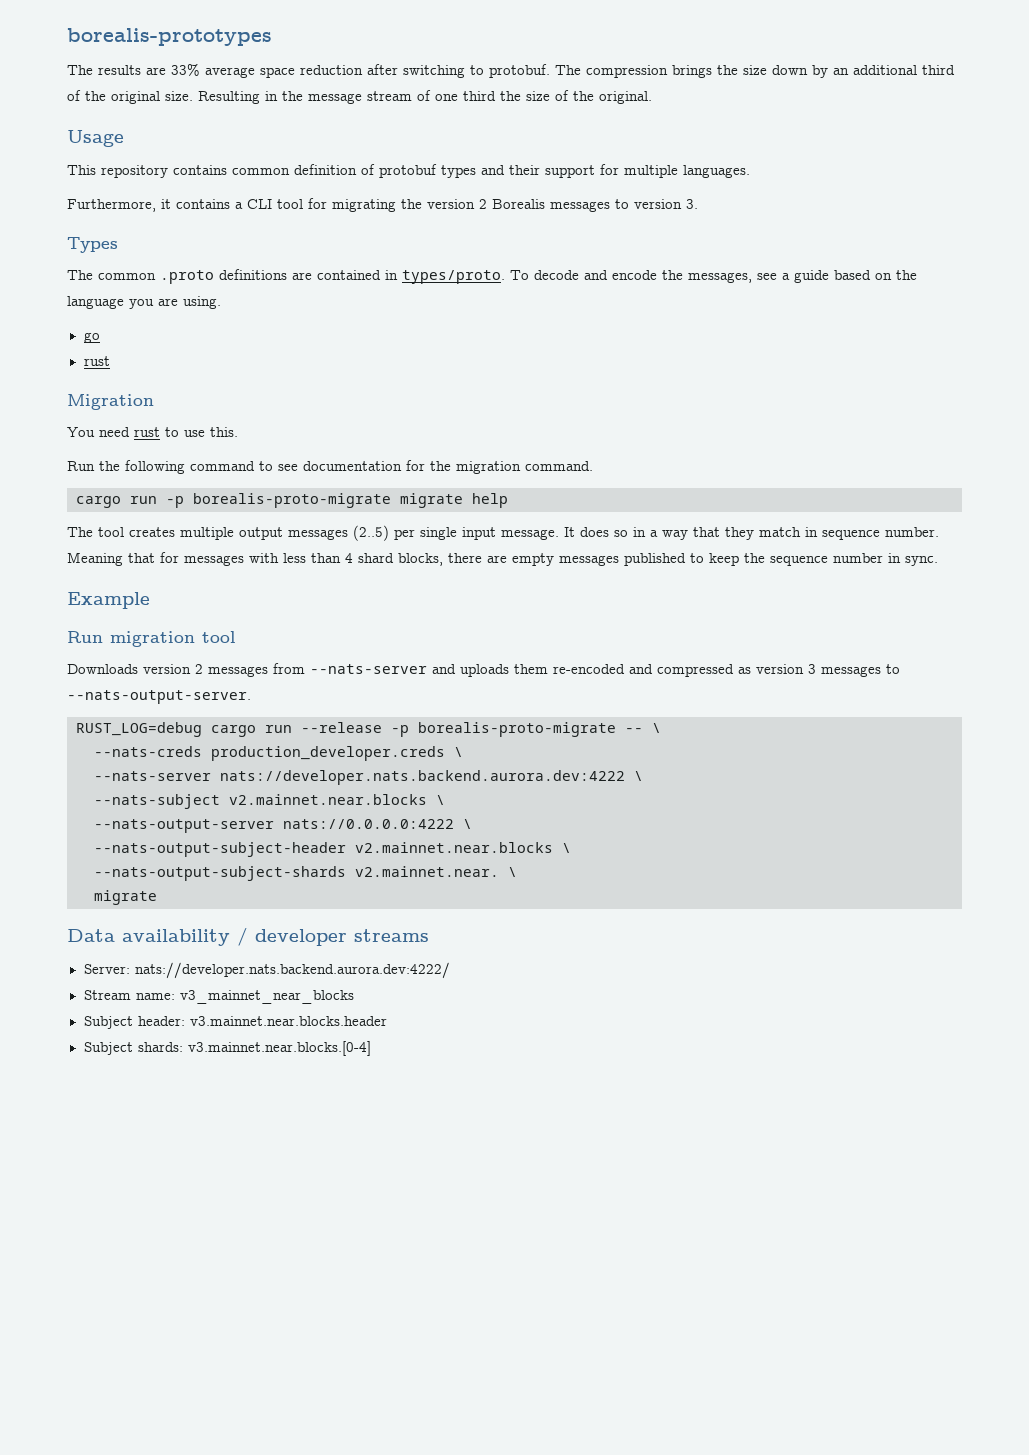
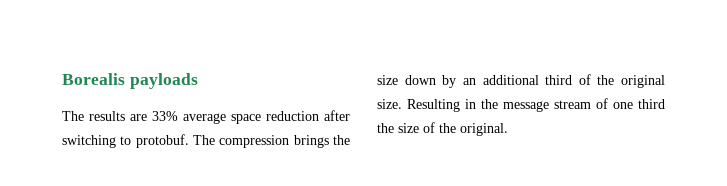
- borealis-prototypes
+ Borealis payloads
- Usage
- This repository contains common definition of protobuf types and their support for multiple languages.
- Furthermore, it contains a CLI tool for migrating the version 2 Borealis messages to version 3.
- Types
- The common .proto definitions are contained in types/proto. To decode and encode the messages, see a guide based on the language you are using.
- go
- rust
- Migration
- You need rust to use this.
- Run the following command to see documentation for the migration command.
- cargo run -p borealis-proto-migrate migrate help
- The tool creates multiple output messages (2..5) per single input message. It does so in a way that they match in sequence number. Meaning that for messages with less than 4 shard blocks, there are empty messages published to keep the sequence number in sync.
- Example
- Run migration tool
- Downloads version 2 messages from --nats-server and uploads them re-encoded and compressed as version 3 messages to --nats-output-server.
- RUST_LOG=debug cargo run --release -p borealis-proto-migrate -- \
- --nats-creds production_developer.creds \
- --nats-server nats://developer.nats.backend.aurora.dev:4222 \
- --nats-subject v2.mainnet.near.blocks \
- --nats-output-server nats://0.0.0.0:4222 \
- --nats-output-subject-header v2.mainnet.near.blocks \
- --nats-output-subject-shards v2.mainnet.near. \
- migrate
- Data availability / developer streams
- Server: nats://developer.nats.backend.aurora.dev:4222/
- Stream name: v3_mainnet_near_blocks
- Subject header: v3.mainnet.near.blocks.header
- Subject shards: v3.mainnet.near.blocks.[0-4]

